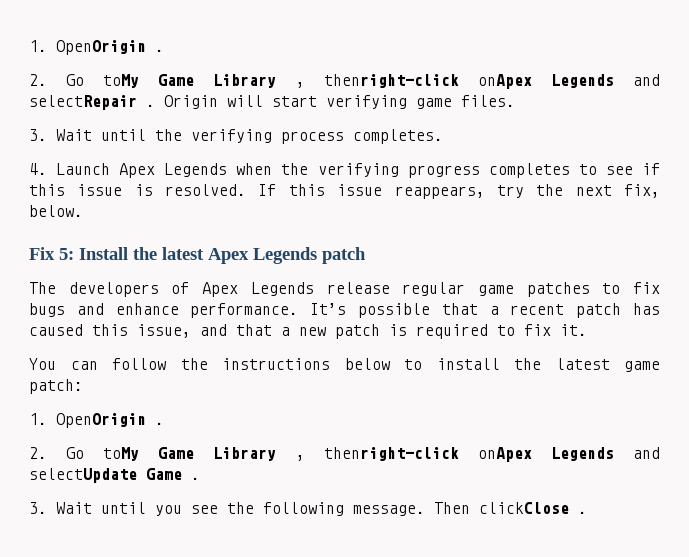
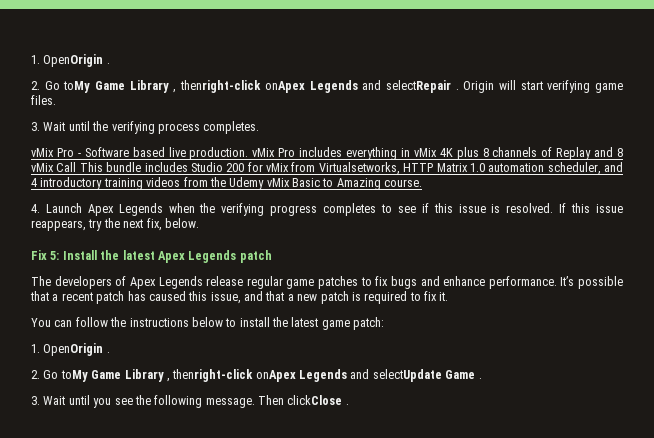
+ vMix Pro - Software based live production. vMix Pro includes everything in vMix 4K plus 8 channels of Replay and 8 vMix Call This bundle includes Studio 200 for vMix from Virtualsetworks, HTTP Matrix 1.0 automation scheduler, and 4 introductory training videos from the Udemy vMix Basic to Amazing course.

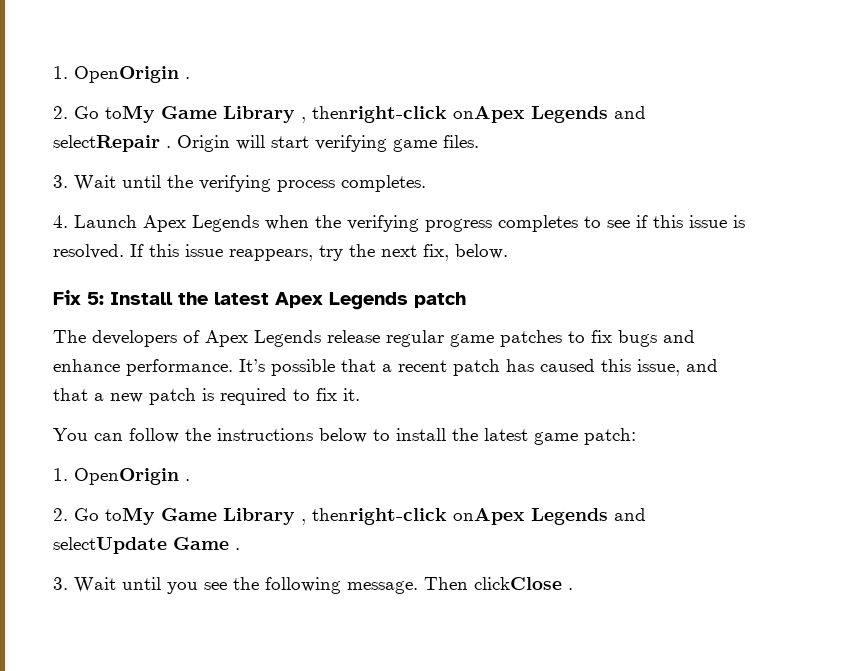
- vMix Pro - Software based live production. vMix Pro includes everything in vMix 4K plus 8 channels of Replay and 8 vMix Call This bundle includes Studio 200 for vMix from Virtualsetworks, HTTP Matrix 1.0 automation scheduler, and 4 introductory training videos from the Udemy vMix Basic to Amazing course.

